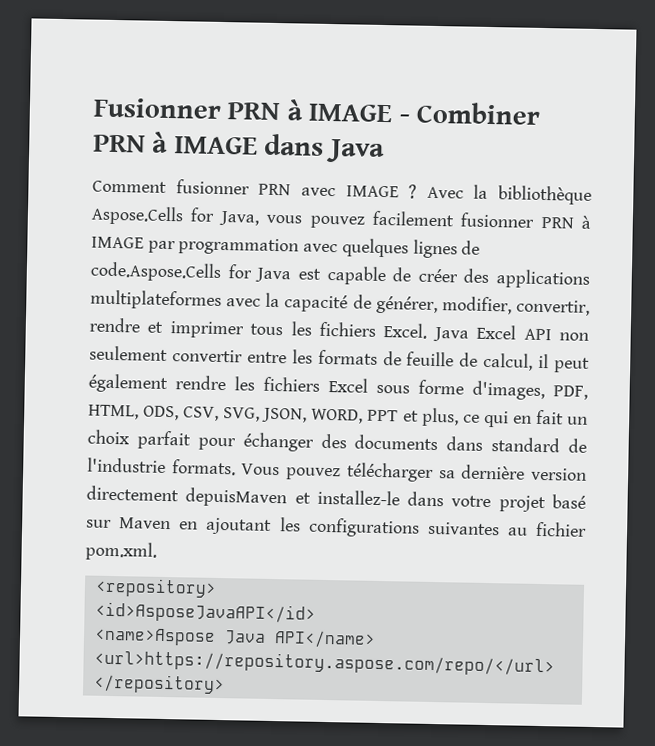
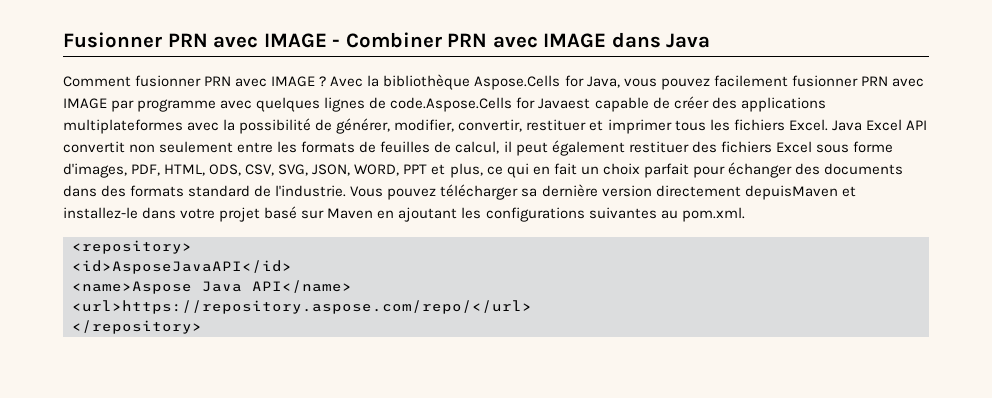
- Fusionner PRN à IMAGE - Combiner PRN à IMAGE dans Java
+ Fusionner PRN avec IMAGE - Combiner PRN avec IMAGE dans Java
- Avec la bibliothèque Aspose.Cells for Java, vous pouvez facilement fusionner PRN à IMAGE par programmation avec quelques lignes de code.Aspose.Cells for Java est capable de créer des applications multiplateformes avec la capacité de générer, modifier, convertir, rendre et imprimer tous les fichiers Excel.
+ Avec la bibliothèque Aspose.Cells for Java, vous pouvez facilement fusionner PRN avec IMAGE par programme avec quelques lignes de code.Aspose.Cells for Javaest capable de créer des applications multiplateformes avec la possibilité de générer, modifier, convertir, restituer et imprimer tous les fichiers Excel.
- Java Excel API non seulement convertir entre les formats de feuille de calcul, il peut également rendre les fichiers Excel sous forme d'images, PDF, HTML, ODS, CSV, SVG, JSON, WORD, PPT et plus, ce qui en fait un choix parfait pour échanger des documents dans standard de l'industrie formats.
+ Java Excel API convertit non seulement entre les formats de feuilles de calcul, il peut également restituer des fichiers Excel sous forme d'images, PDF, HTML, ODS, CSV, SVG, JSON, WORD, PPT et plus, ce qui en fait un choix parfait pour échanger des documents dans des formats standard de l'industrie.
- Vous pouvez télécharger sa dernière version directement depuisMaven et installez-le dans votre projet basé sur Maven en ajoutant les configurations suivantes au fichier pom.xml.
+ Vous pouvez télécharger sa dernière version directement depuisMaven et installez-le dans votre projet basé sur Maven en ajoutant les configurations suivantes au pom.xml.

